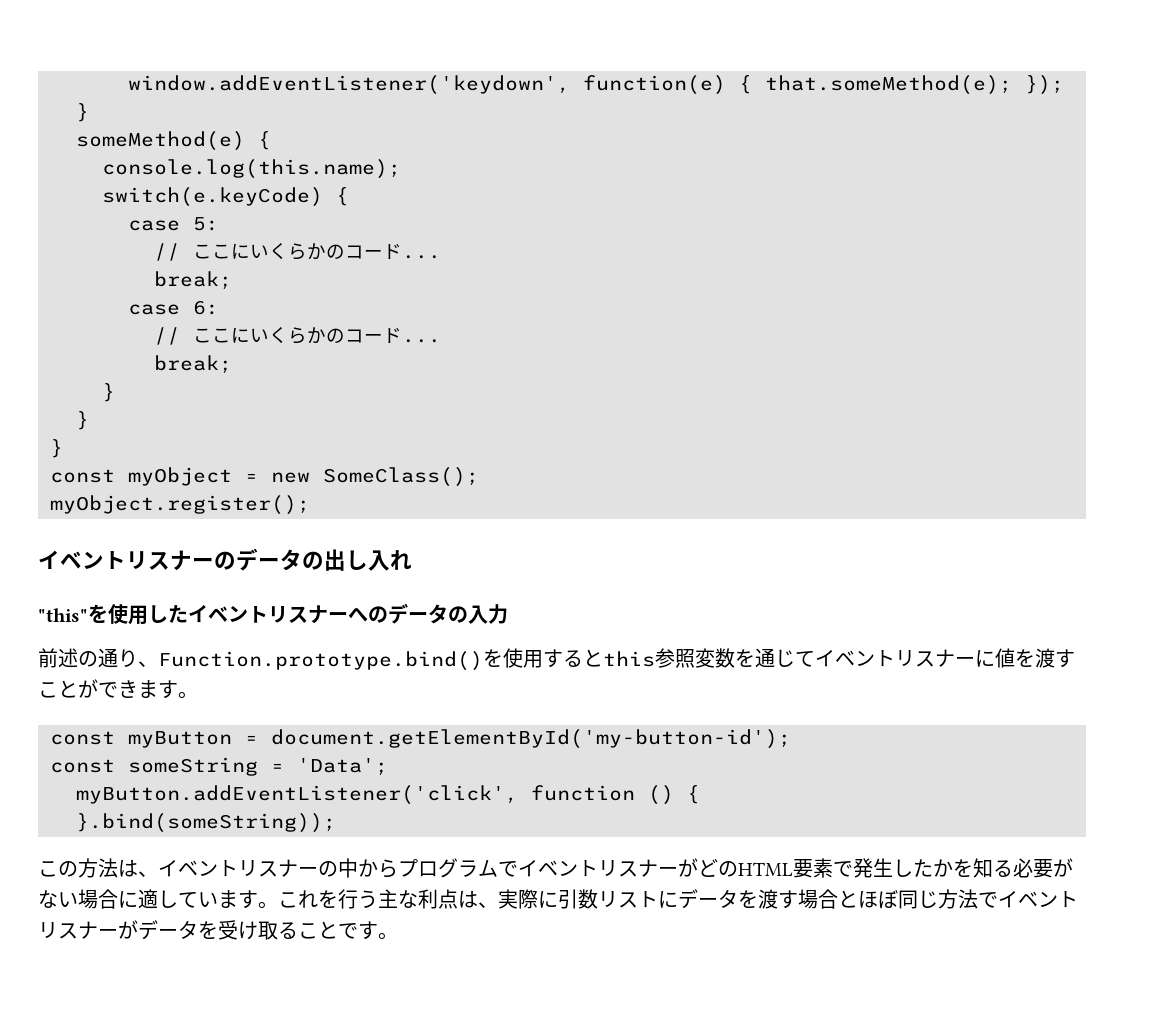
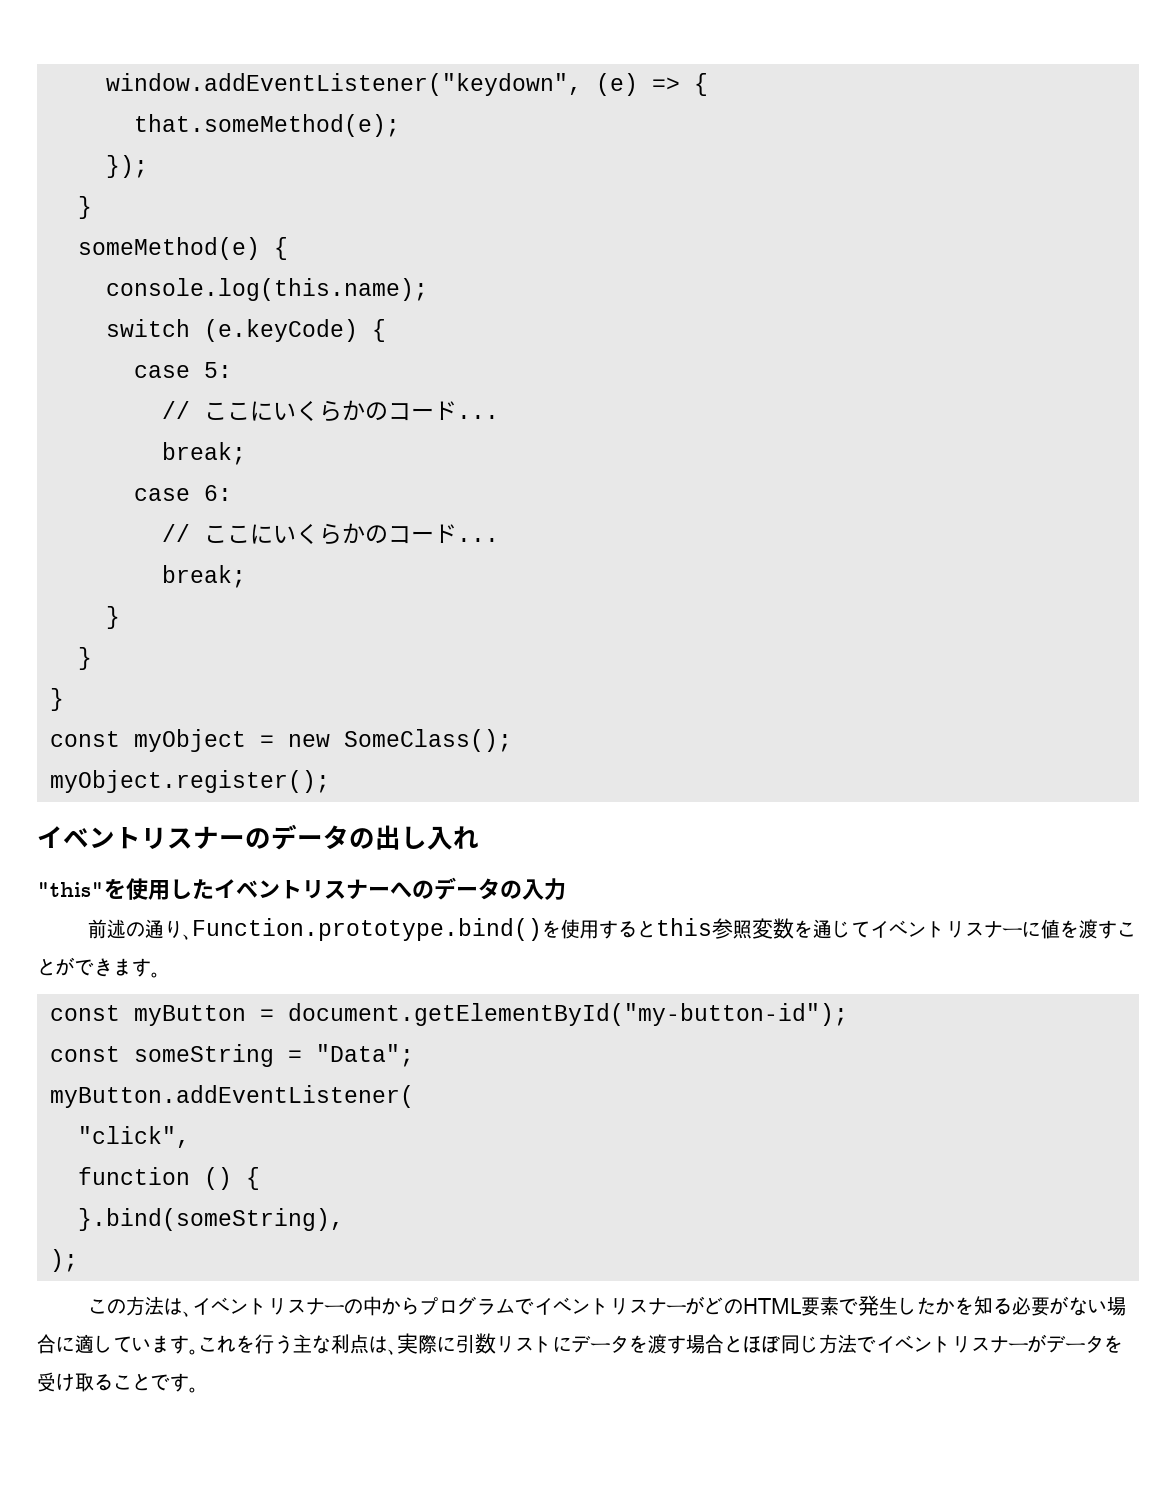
- window.addEventListener('keydown', function(e) { that.someMethod(e); });
+ window.addEventListener("keydown", (e) => {
+ that.someMethod(e);
+ });
- switch(e.keyCode) {
+ switch (e.keyCode) {
- const myButton = document.getElementById('my-button-id');
+ const myButton = document.getElementById("my-button-id");
- const someString = 'Data';
- myButton.addEventListener('click', function () {
+ const someString = "Data";
+ myButton.addEventListener(
+ "click",
+ function () {
- }.bind(someString));
+ }.bind(someString),
+ );

